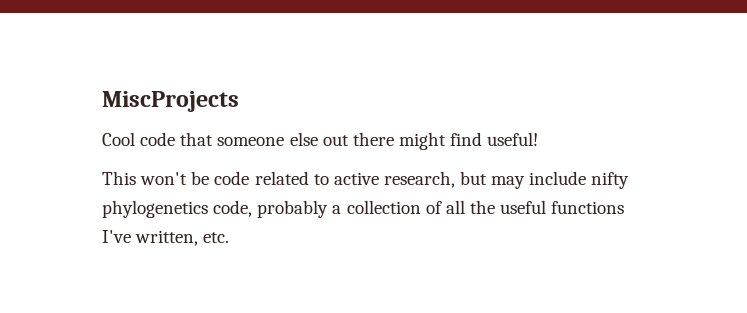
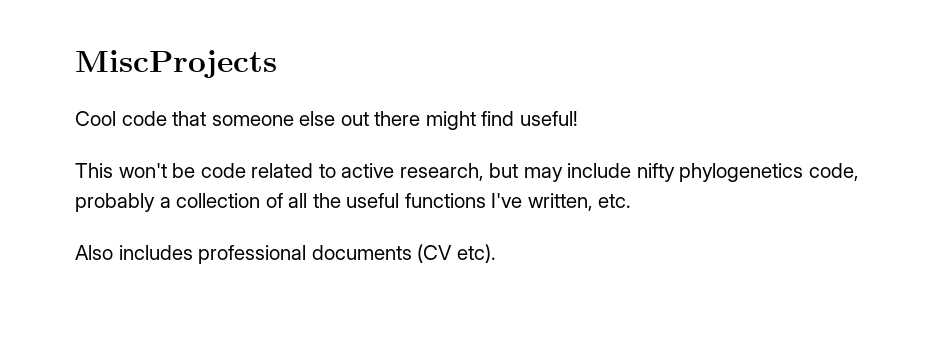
+ Also includes professional documents (CV etc).

